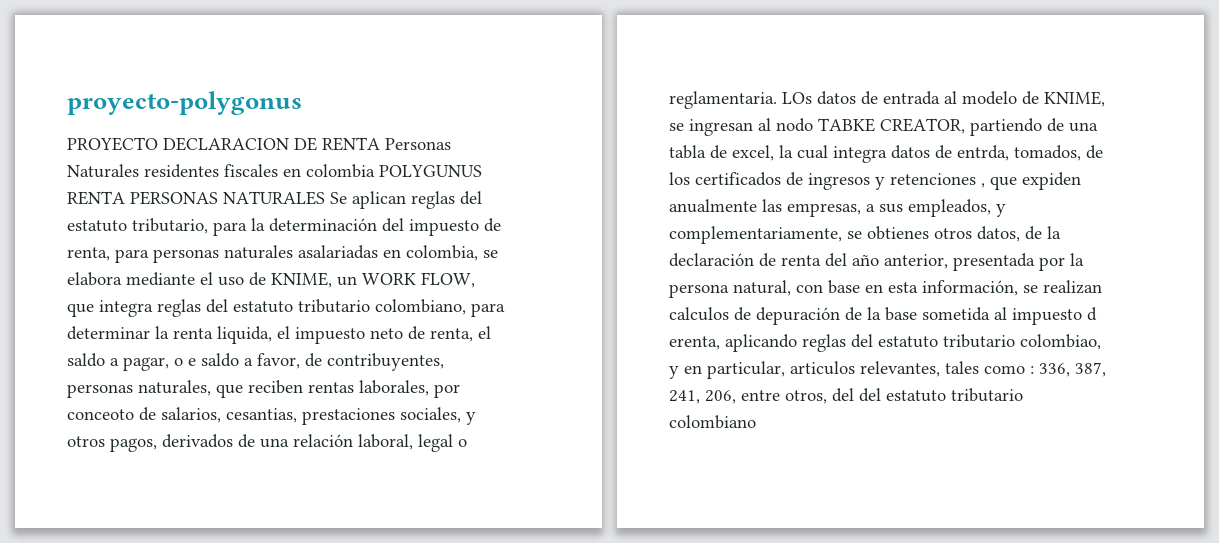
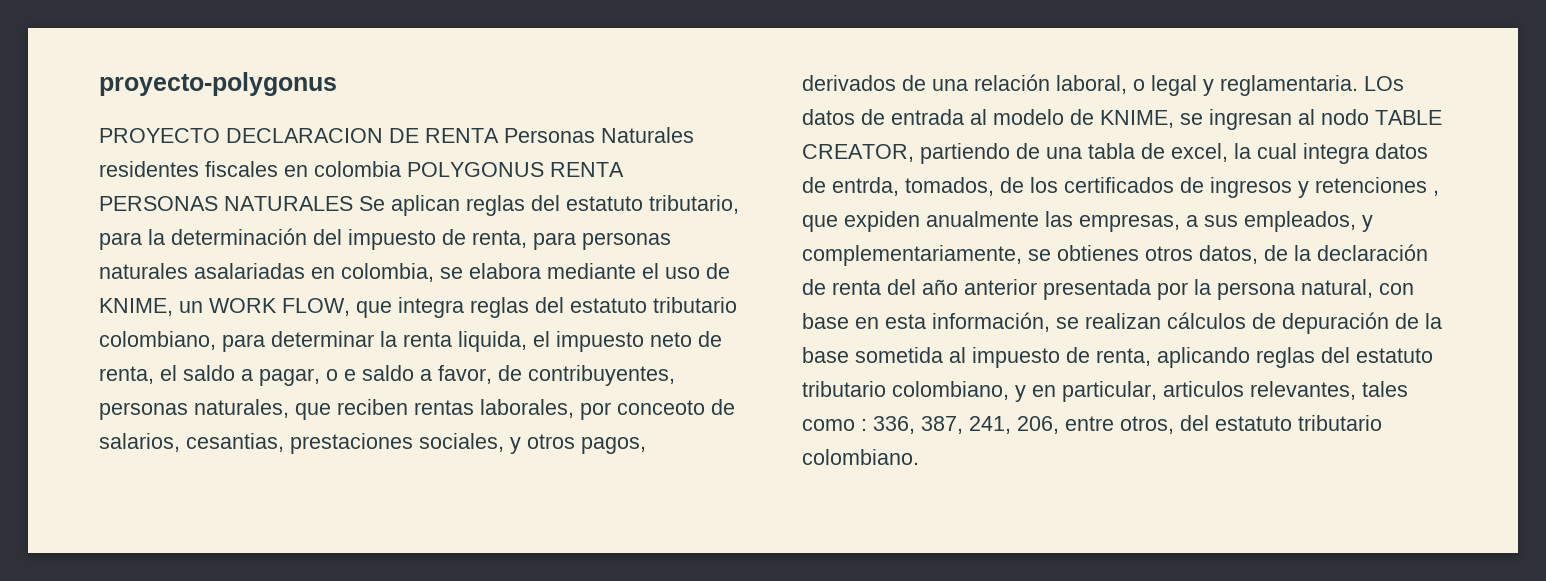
- PROYECTO DECLARACION DE RENTA Personas Naturales residentes fiscales en colombia POLYGUNUS RENTA PERSONAS NATURALES Se aplican reglas del estatuto tributario, para la determinación del impuesto de renta, para personas naturales asalariadas en colombia, se elabora mediante el uso de KNIME, un WORK FLOW, que integra reglas del estatuto tributario colombiano, para determinar la renta liquida, el impuesto neto de renta, el saldo a pagar, o e saldo a favor, de contribuyentes, personas naturales, que reciben rentas laborales, por conceoto de salarios, cesantias, prestaciones sociales, y otros pagos, derivados de una relación laboral, legal o reglamentaria.
+ PROYECTO DECLARACION DE RENTA Personas Naturales residentes fiscales en colombia POLYGONUS RENTA PERSONAS NATURALES Se aplican reglas del estatuto tributario, para la determinación del impuesto de renta, para personas naturales asalariadas en colombia, se elabora mediante el uso de KNIME, un WORK FLOW, que integra reglas del estatuto tributario colombiano, para determinar la renta liquida, el impuesto neto de renta, el saldo a pagar, o e saldo a favor, de contribuyentes, personas naturales, que reciben rentas laborales, por conceoto de salarios, cesantias, prestaciones sociales, y otros pagos, derivados de una relación laboral, o legal y reglamentaria.
- LOs datos de entrada al modelo de KNIME, se ingresan al nodo TABKE CREATOR, partiendo de una tabla de excel, la cual integra datos de entrda, tomados, de los certificados de ingresos y retenciones , que expiden anualmente las empresas, a sus empleados, y complementariamente, se obtienes otros datos, de la declaración de renta del año anterior, presentada por la persona natural, con base en esta información, se realizan calculos de depuración de la base sometida al impuesto d erenta, aplicando reglas del estatuto tributario colombiao, y en particular, articulos relevantes, tales como :
+ LOs datos de entrada al modelo de KNIME, se ingresan al nodo TABLE CREATOR, partiendo de una tabla de excel, la cual integra datos de entrda, tomados, de los certificados de ingresos y retenciones , que expiden anualmente las empresas, a sus empleados, y complementariamente, se obtienes otros datos, de la declaración de renta del año anterior presentada por la persona natural, con base en esta información, se realizan cálculos de depuración de la base sometida al impuesto de renta, aplicando reglas del estatuto tributario colombiano, y en particular, articulos relevantes, tales como :
- 336, 387, 241, 206, entre otros, del del estatuto tributario colombiano
+ 336, 387, 241, 206, entre otros, del estatuto tributario colombiano.

